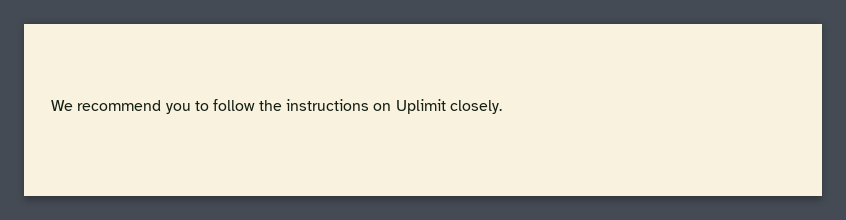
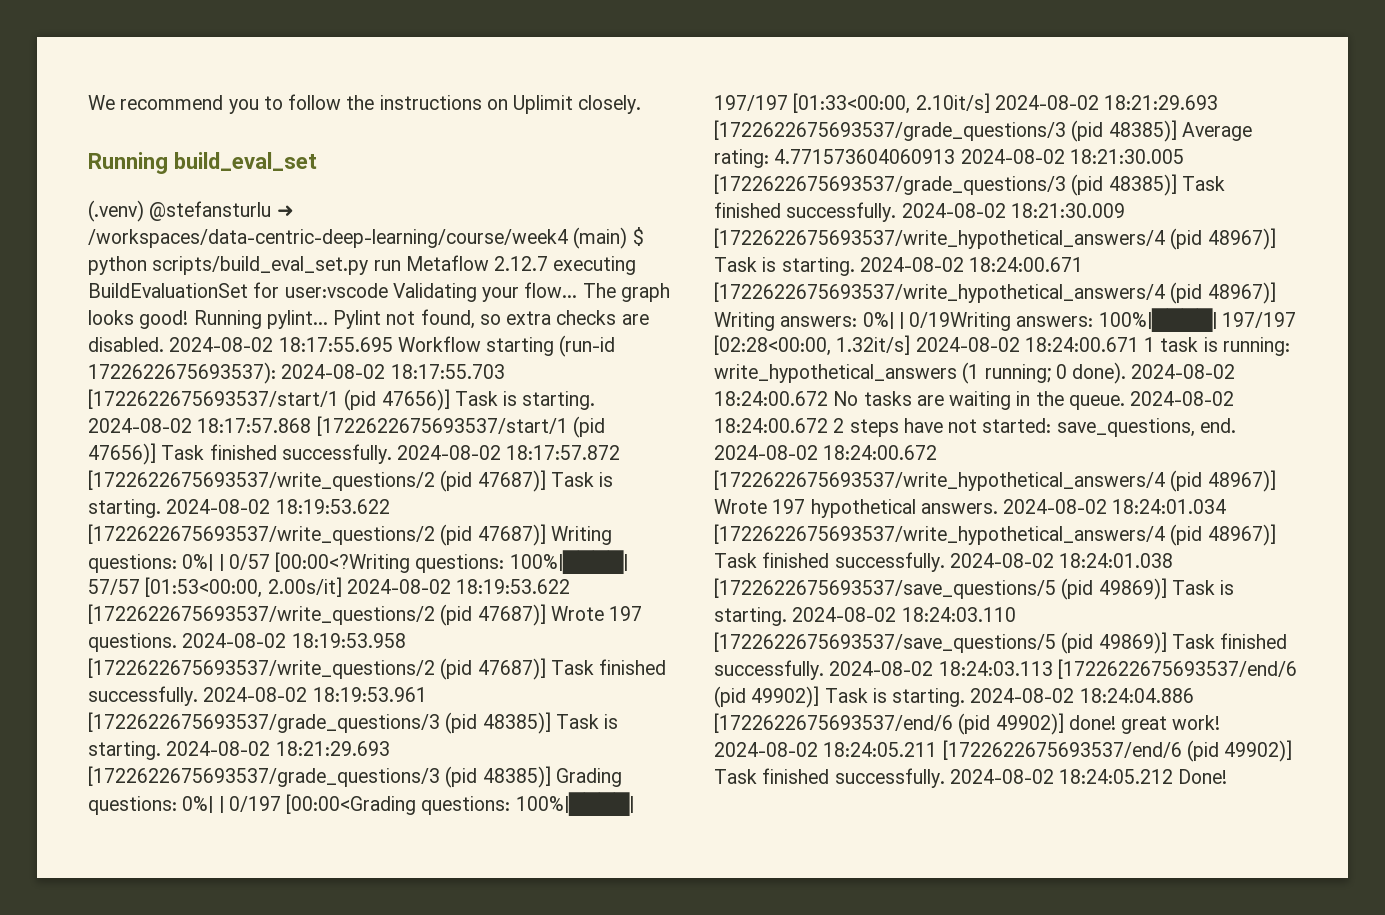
+ Running build_eval_set
+ (.venv) @stefansturlu ➜ /workspaces/data-centric-deep-learning/course/week4 (main) $ python scripts/build_eval_set.py run Metaflow 2.12.7 executing BuildEvaluationSet for user:vscode Validating your flow... The graph looks good! Running pylint... Pylint not found, so extra checks are disabled. 2024-08-02 18:17:55.695 Workflow starting (run-id 1722622675693537): 2024-08-02 18:17:55.703 [1722622675693537/start/1 (pid 47656)] Task is starting. 2024-08-02 18:17:57.868 [1722622675693537/start/1 (pid 47656)] Task finished successfully. 2024-08-02 18:17:57.872 [1722622675693537/write_questions/2 (pid 47687)] Task is starting. 2024-08-02 18:19:53.622 [1722622675693537/write_questions/2 (pid 47687)] Writing questions: 0%| | 0/57 [00:00<?Writing questions: 100%|████| 57/57 [01:53<00:00, 2.00s/it] 2024-08-02 18:19:53.622 [1722622675693537/write_questions/2 (pid 47687)] Wrote 197 questions. 2024-08-02 18:19:53.958 [1722622675693537/write_questions/2 (pid 47687)] Task finished successfully. 2024-08-02 18:19:53.961 [1722622675693537/grade_questions/3 (pid 48385)] Task is starting. 2024-08-02 18:21:29.693 [1722622675693537/grade_questions/3 (pid 48385)] Grading questions: 0%| | 0/197 [00:00<Grading questions: 100%|████| 197/197 [01:33<00:00, 2.10it/s] 2024-08-02 18:21:29.693 [1722622675693537/grade_questions/3 (pid 48385)] Average rating: 4.771573604060913 2024-08-02 18:21:30.005 [1722622675693537/grade_questions/3 (pid 48385)] Task finished successfully. 2024-08-02 18:21:30.009 [1722622675693537/write_hypothetical_answers/4 (pid 48967)] Task is starting. 2024-08-02 18:24:00.671 [1722622675693537/write_hypothetical_answers/4 (pid 48967)] Writing answers: 0%| | 0/19Writing answers: 100%|████| 197/197 [02:28<00:00, 1.32it/s] 2024-08-02 18:24:00.671 1 task is running: write_hypothetical_answers (1 running; 0 done). 2024-08-02 18:24:00.672 No tasks are waiting in the queue. 2024-08-02 18:24:00.672 2 steps have not started: save_questions, end. 2024-08-02 18:24:00.672 [1722622675693537/write_hypothetical_answers/4 (pid 48967)] Wrote 197 hypothetical answers. 2024-08-02 18:24:01.034 [1722622675693537/write_hypothetical_answers/4 (pid 48967)] Task finished successfully. 2024-08-02 18:24:01.038 [1722622675693537/save_questions/5 (pid 49869)] Task is starting. 2024-08-02 18:24:03.110 [1722622675693537/save_questions/5 (pid 49869)] Task finished successfully. 2024-08-02 18:24:03.113 [1722622675693537/end/6 (pid 49902)] Task is starting. 2024-08-02 18:24:04.886 [1722622675693537/end/6 (pid 49902)] done! great work! 2024-08-02 18:24:05.211 [1722622675693537/end/6 (pid 49902)] Task finished successfully. 2024-08-02 18:24:05.212 Done!

